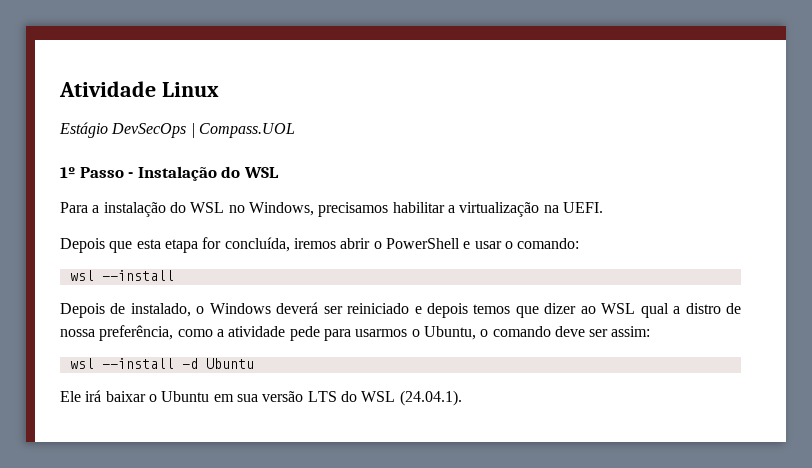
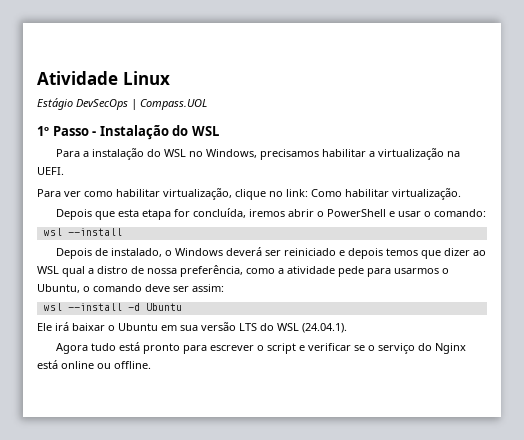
+ Para ver como habilitar virtualização, clique no link: Como habilitar virtualização.
+ Agora tudo está pronto para escrever o script e verificar se o serviço do Nginx está online ou offline.

